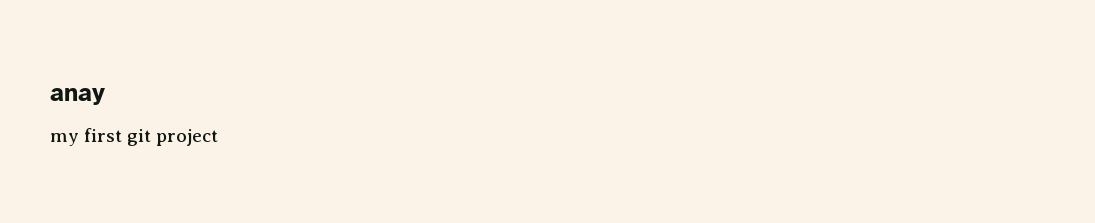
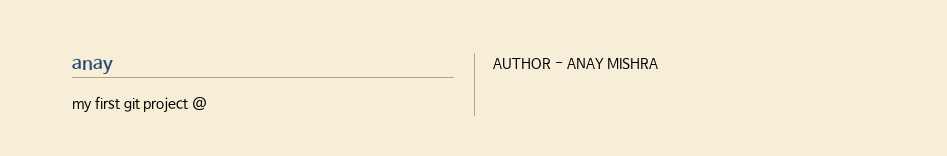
- my first git project
+ my first git project @
+ AUTHOR - ANAY MISHRA

